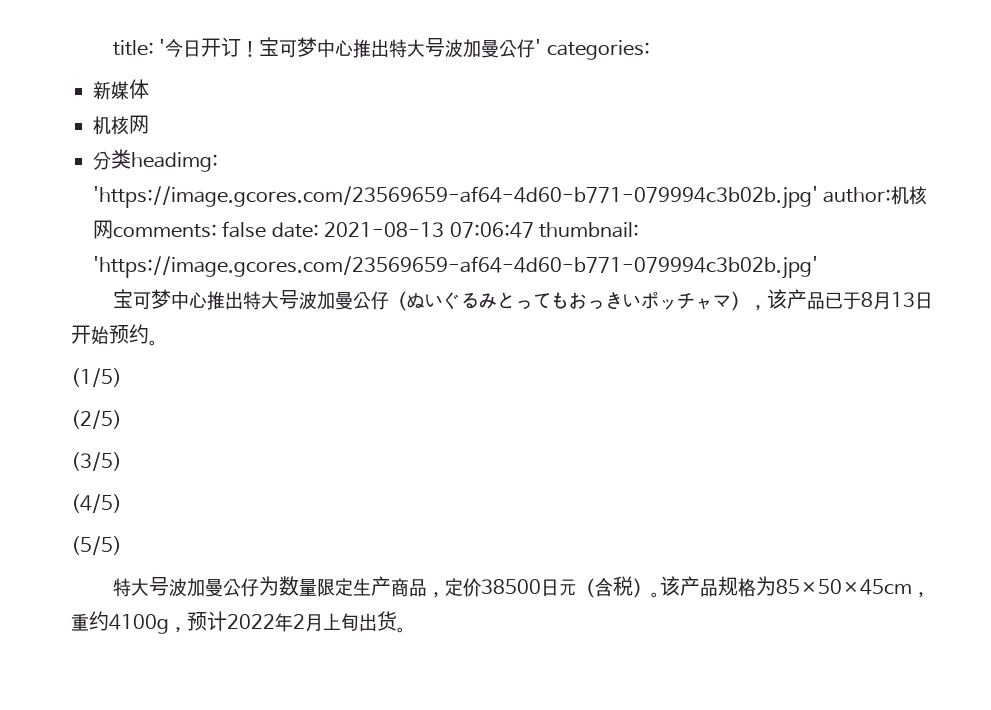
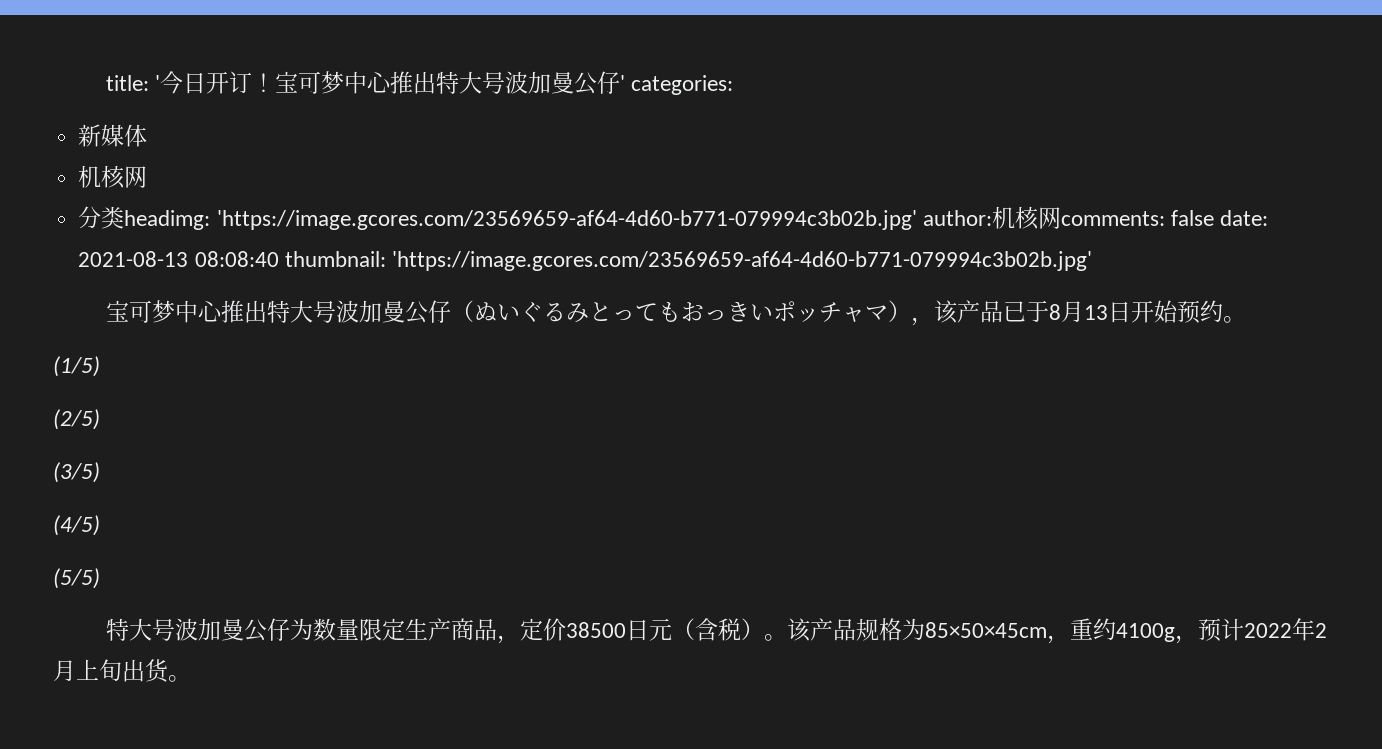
- 分类headimg: 'https://image.gcores.com/23569659-af64-4d60-b771-079994c3b02b.jpg' author:机核网comments: false date: 2021-08-13 07:06:47 thumbnail: 'https://image.gcores.com/23569659-af64-4d60-b771-079994c3b02b.jpg'
+ 分类headimg: 'https://image.gcores.com/23569659-af64-4d60-b771-079994c3b02b.jpg' author:机核网comments: false date: 2021-08-13 08:08:40 thumbnail: 'https://image.gcores.com/23569659-af64-4d60-b771-079994c3b02b.jpg'

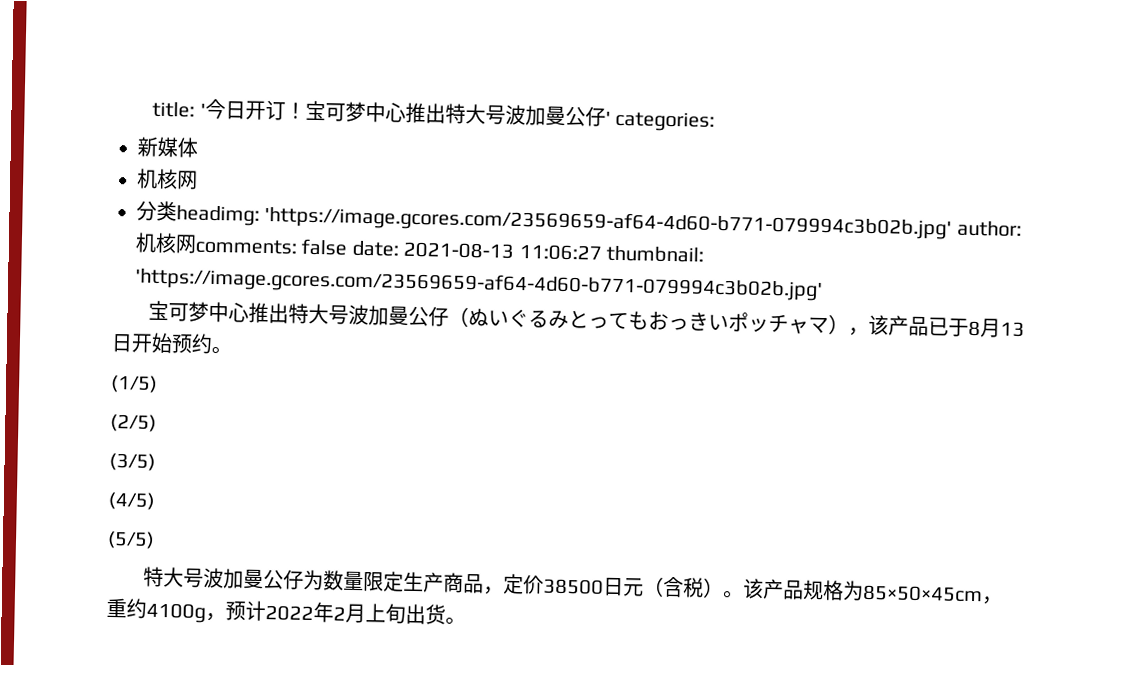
- 分类headimg: 'https://image.gcores.com/23569659-af64-4d60-b771-079994c3b02b.jpg' author:机核网comments: false date: 2021-08-13 08:08:40 thumbnail: 'https://image.gcores.com/23569659-af64-4d60-b771-079994c3b02b.jpg'
+ 分类headimg: 'https://image.gcores.com/23569659-af64-4d60-b771-079994c3b02b.jpg' author:机核网comments: false date: 2021-08-13 11:06:27 thumbnail: 'https://image.gcores.com/23569659-af64-4d60-b771-079994c3b02b.jpg'

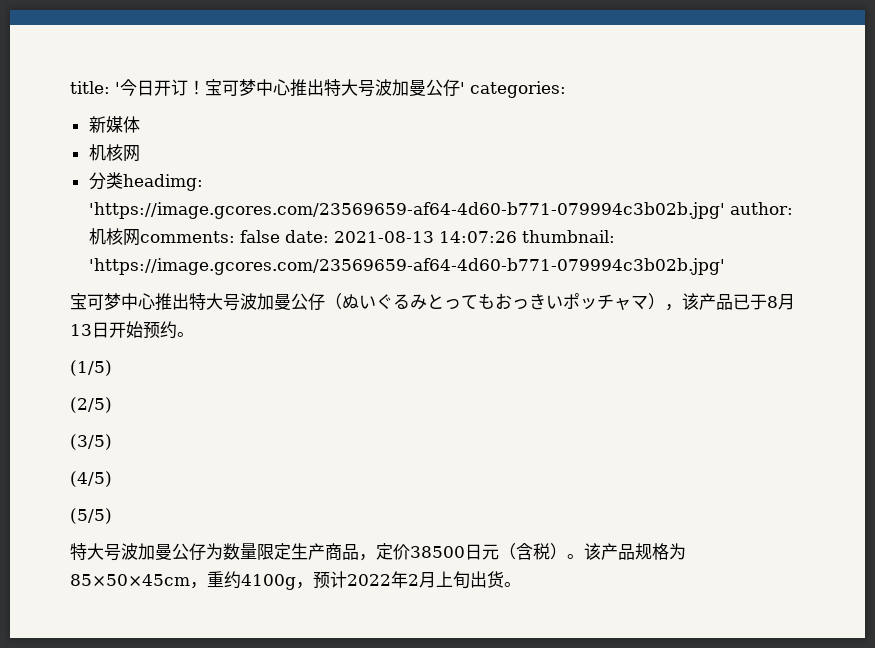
- 分类headimg: 'https://image.gcores.com/23569659-af64-4d60-b771-079994c3b02b.jpg' author:机核网comments: false date: 2021-08-13 11:06:27 thumbnail: 'https://image.gcores.com/23569659-af64-4d60-b771-079994c3b02b.jpg'
+ 分类headimg: 'https://image.gcores.com/23569659-af64-4d60-b771-079994c3b02b.jpg' author:机核网comments: false date: 2021-08-13 14:07:26 thumbnail: 'https://image.gcores.com/23569659-af64-4d60-b771-079994c3b02b.jpg'

